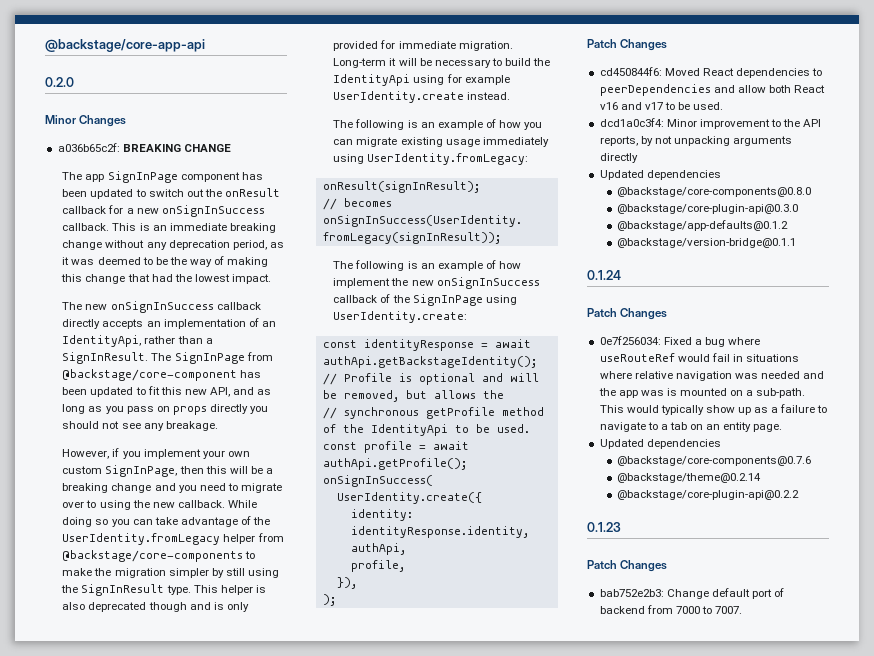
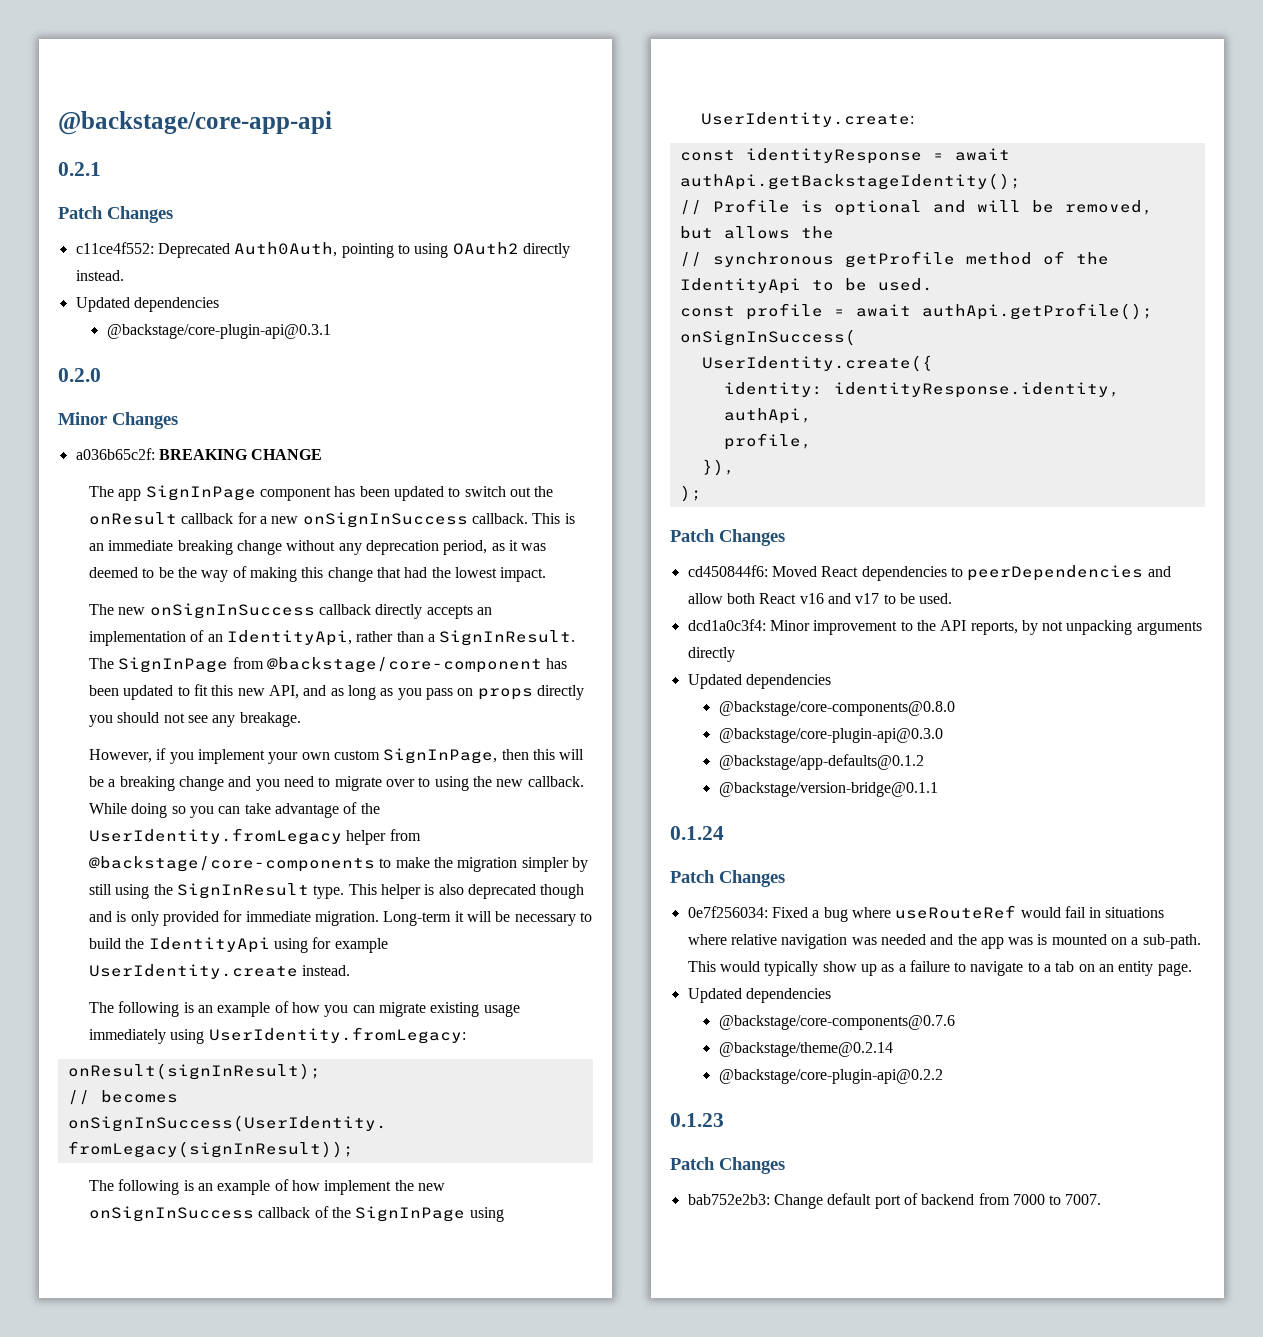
+ 0.2.1
+ Patch Changes
+ c11ce4f552: Deprecated Auth0Auth, pointing to using OAuth2 directly instead.
+ Updated dependencies
+ @backstage/core-plugin-api@0.3.1

